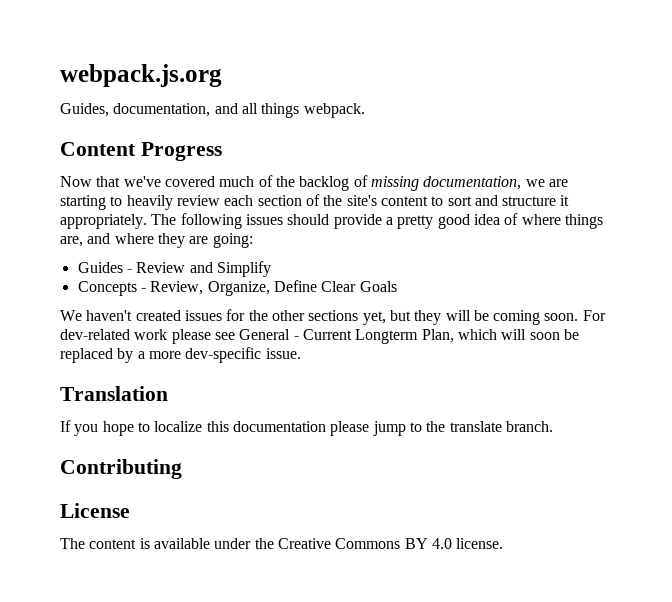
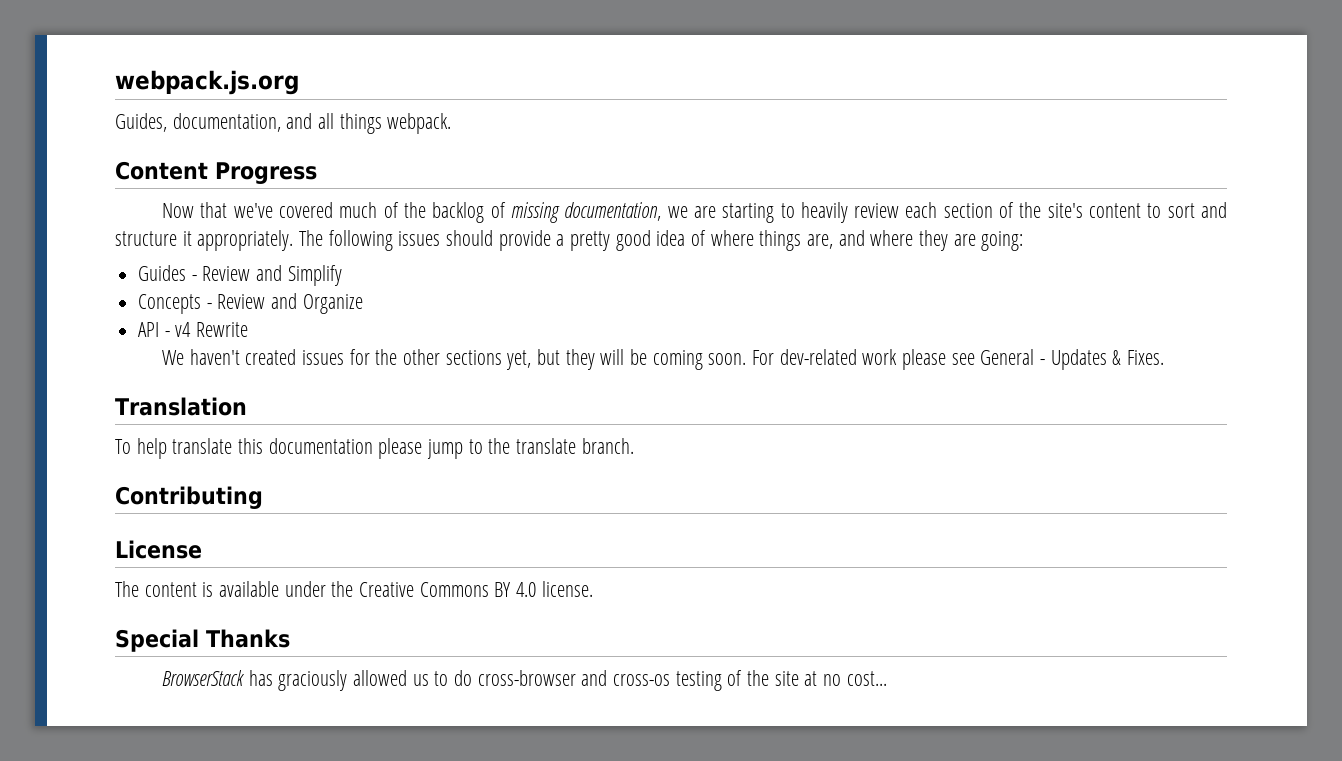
- Concepts - Review, Organize, Define Clear Goals
+ Concepts - Review and Organize
+ API - v4 Rewrite
- For dev-related work please see General - Current Longterm Plan, which will soon be replaced by a more dev-specific issue.
+ For dev-related work please see General - Updates & Fixes.
  Translation
- If you hope to localize this documentation please jump to the translate branch.
+ To help translate this documentation please jump to the translate branch.
+ Special Thanks
+ BrowserStack has graciously allowed us to do cross-browser and cross-os testing of the site at no cost...

